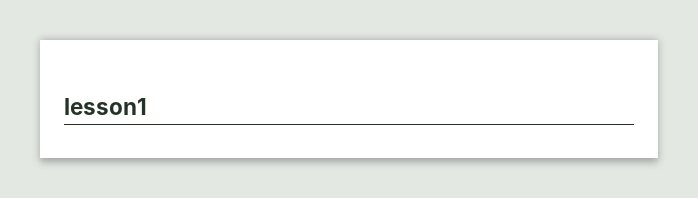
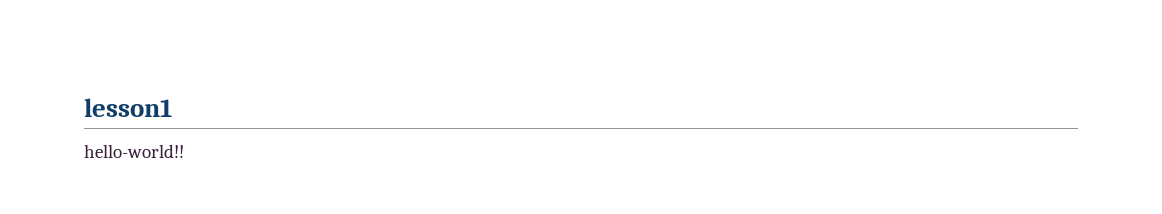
+ hello-world!!

